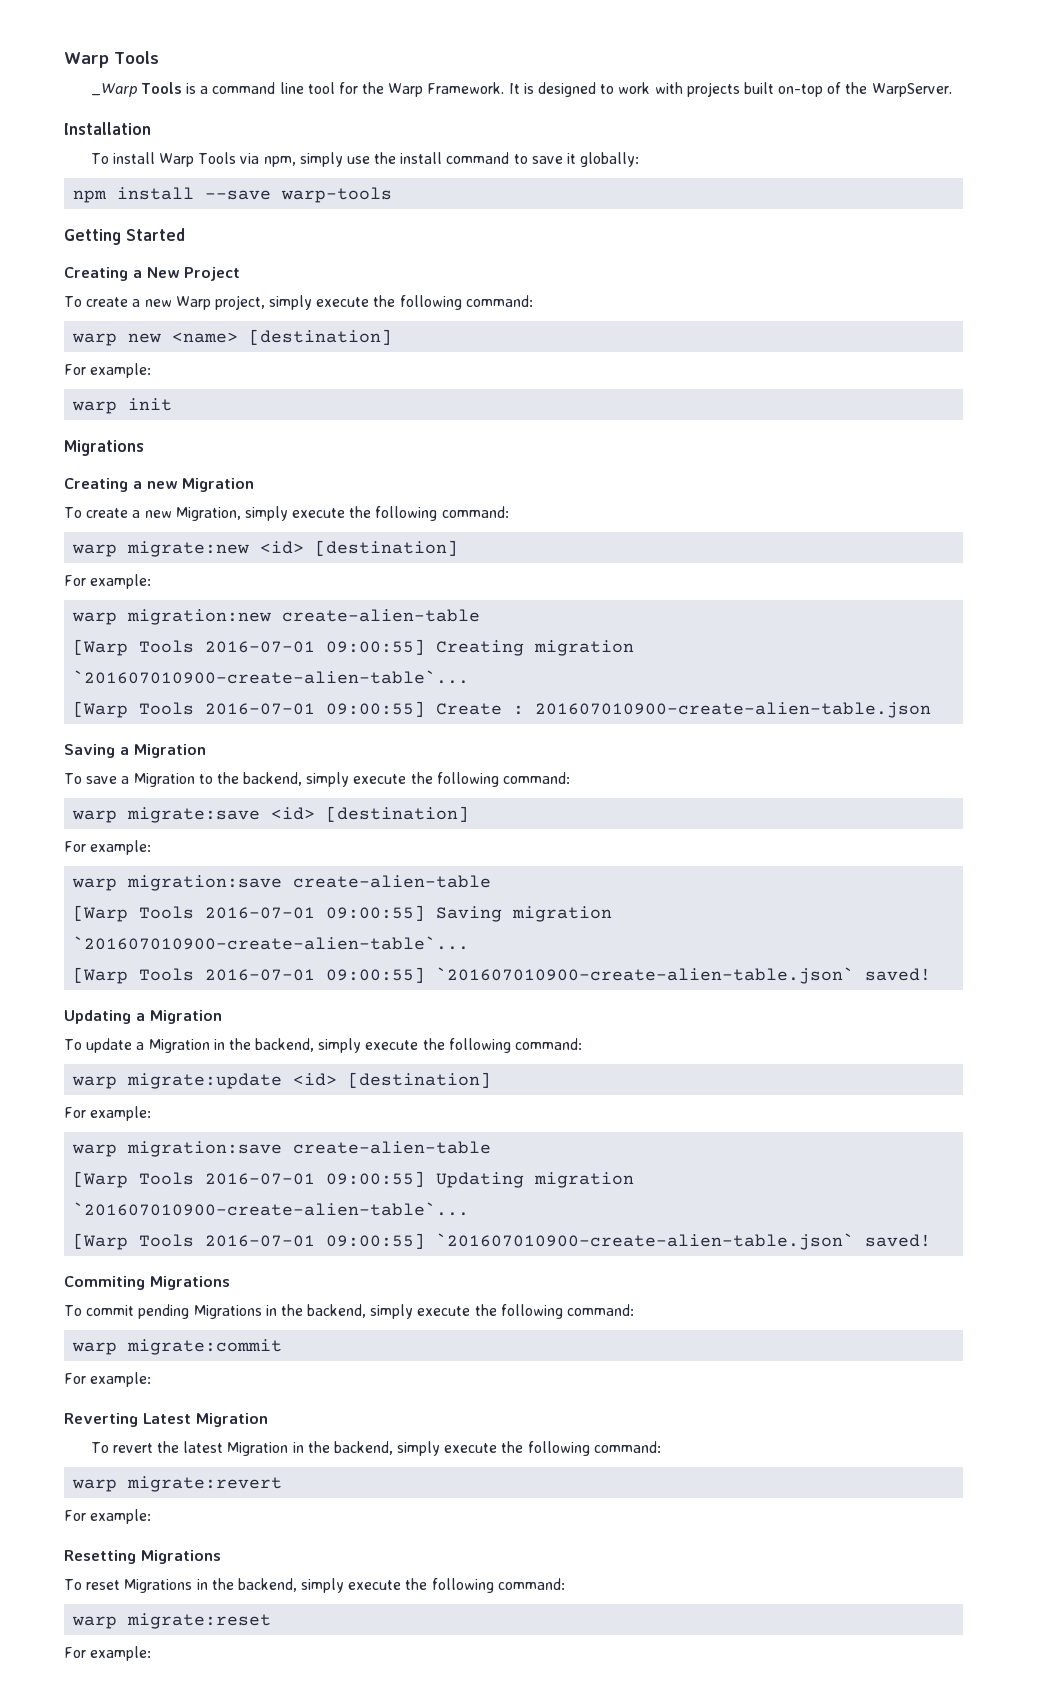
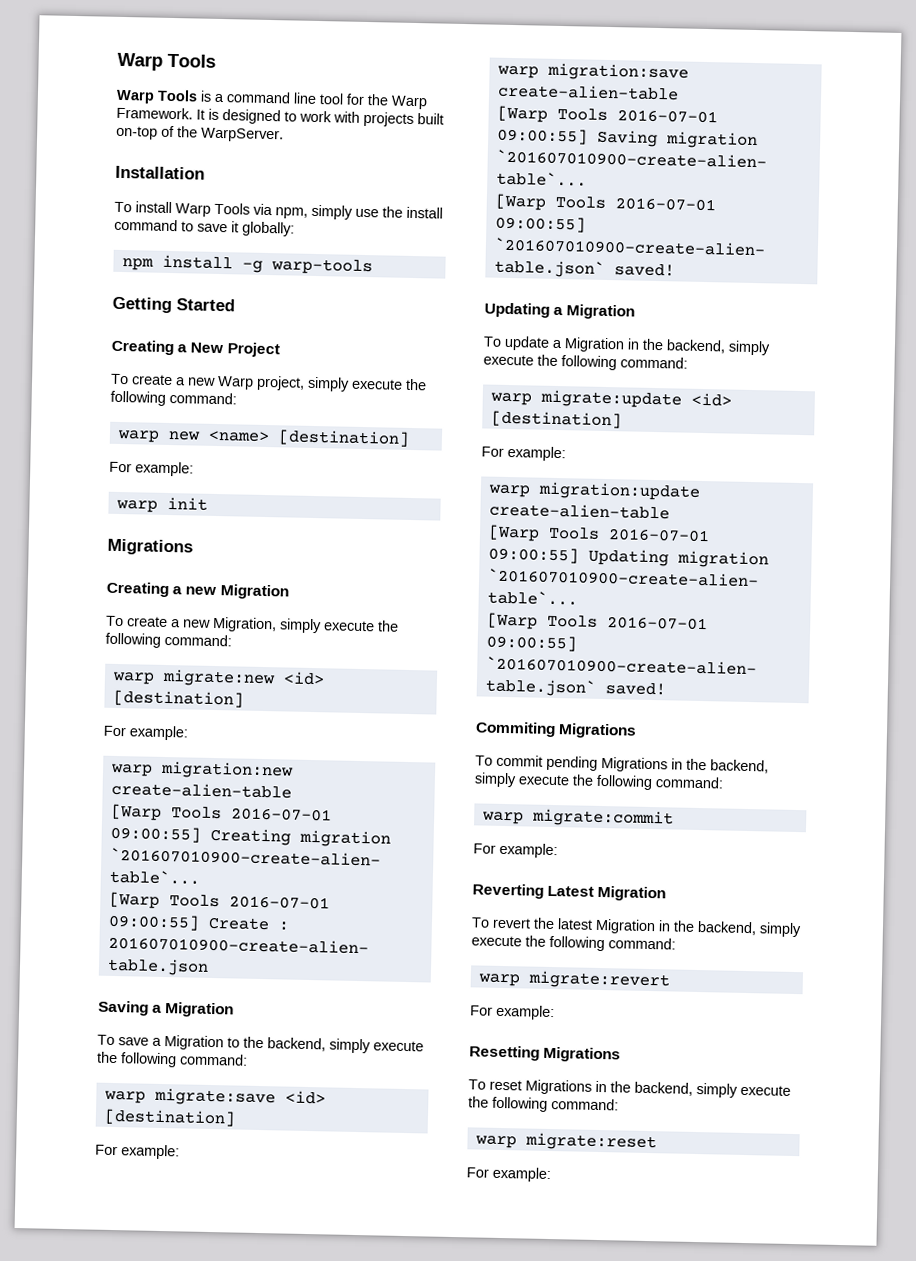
- _Warp Tools is a command line tool for the Warp Framework.
+ Warp Tools is a command line tool for the Warp Framework.
- npm install --save warp-tools
+ npm install -g warp-tools
  warp migrate:update <id> [destination]
  For example:
- warp migration:save create-alien-table
+ warp migration:update create-alien-table

